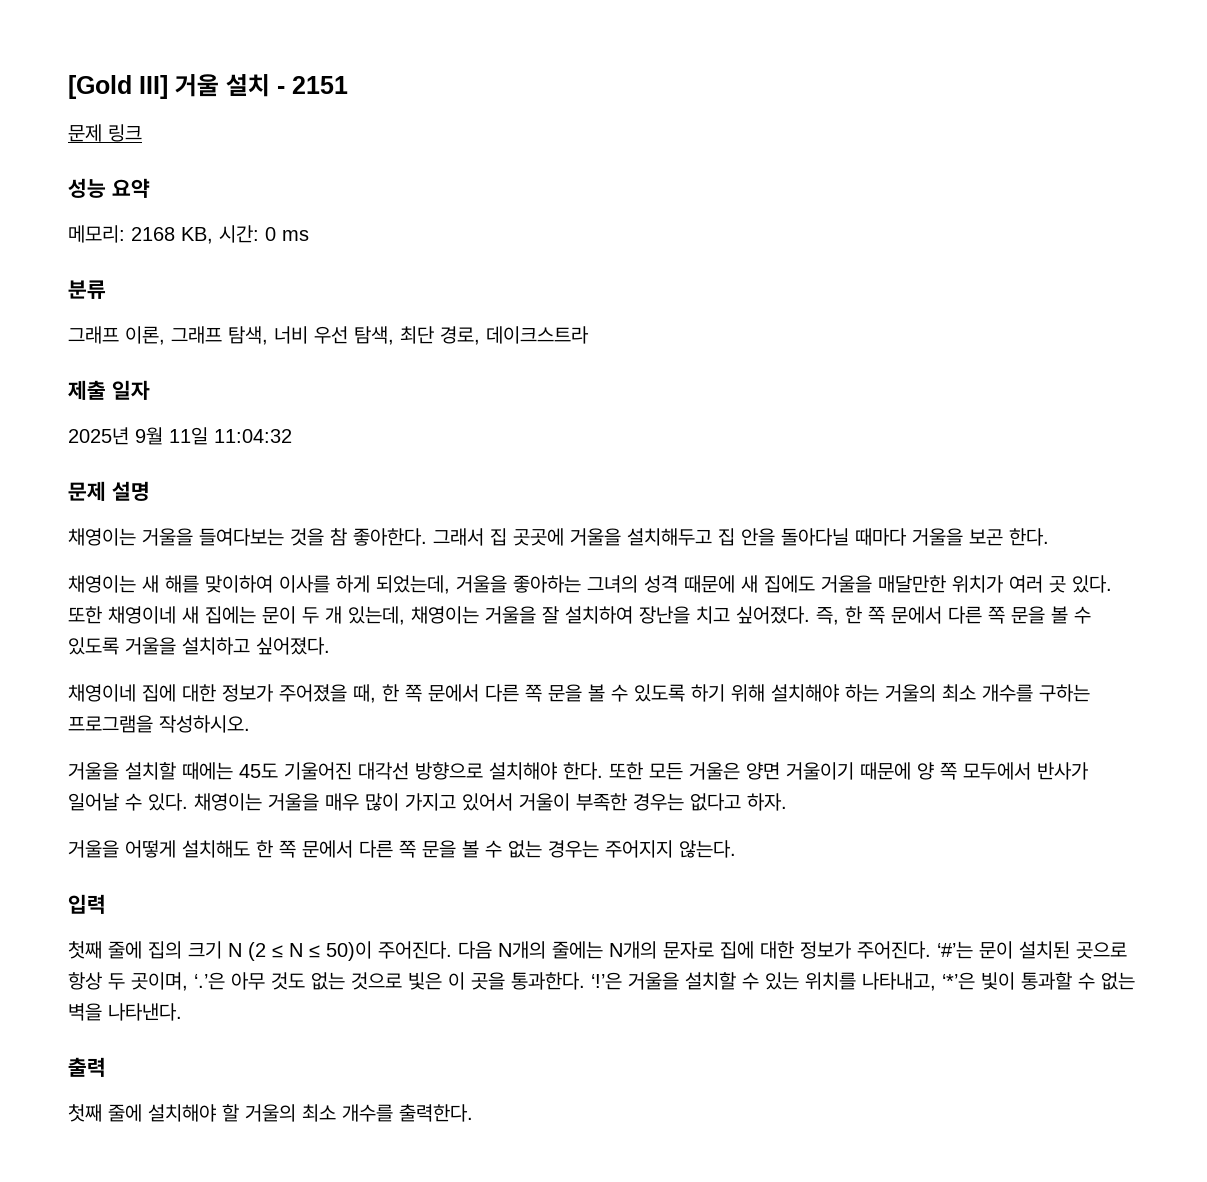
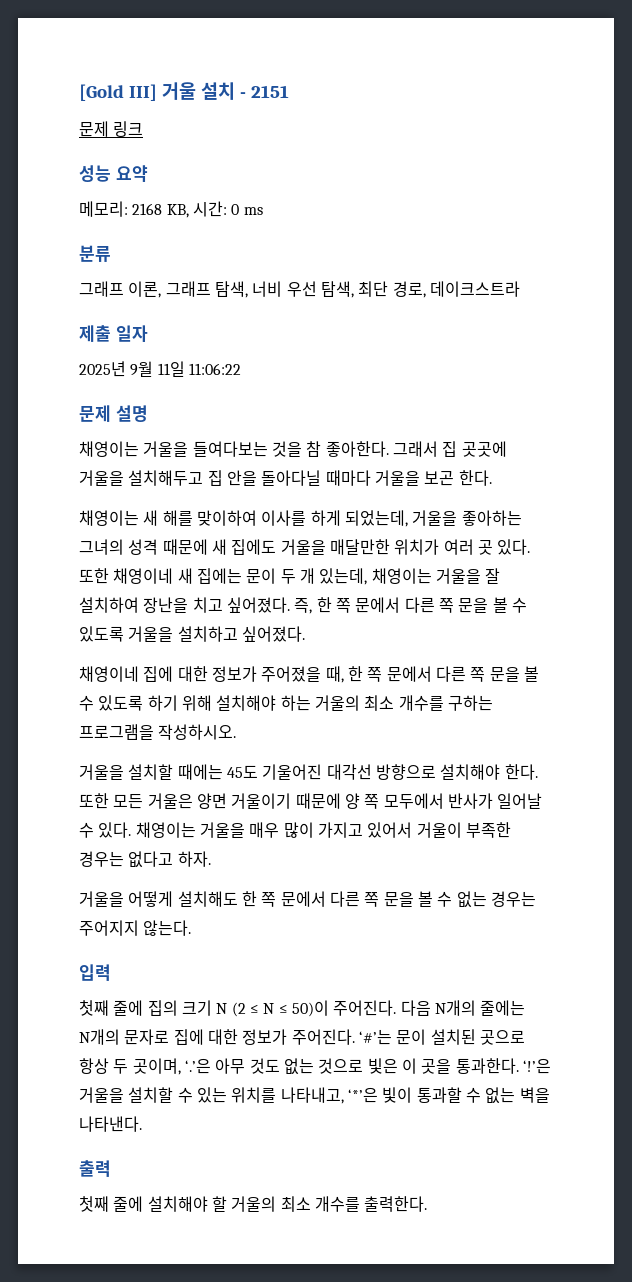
- 2025년 9월 11일 11:04:32
+ 2025년 9월 11일 11:06:22

